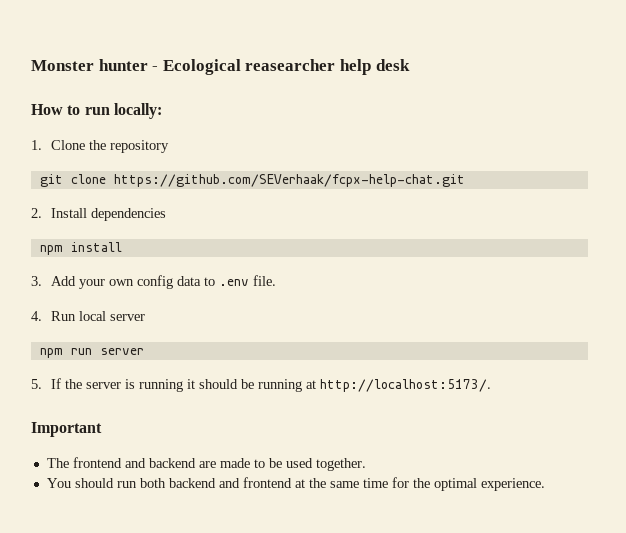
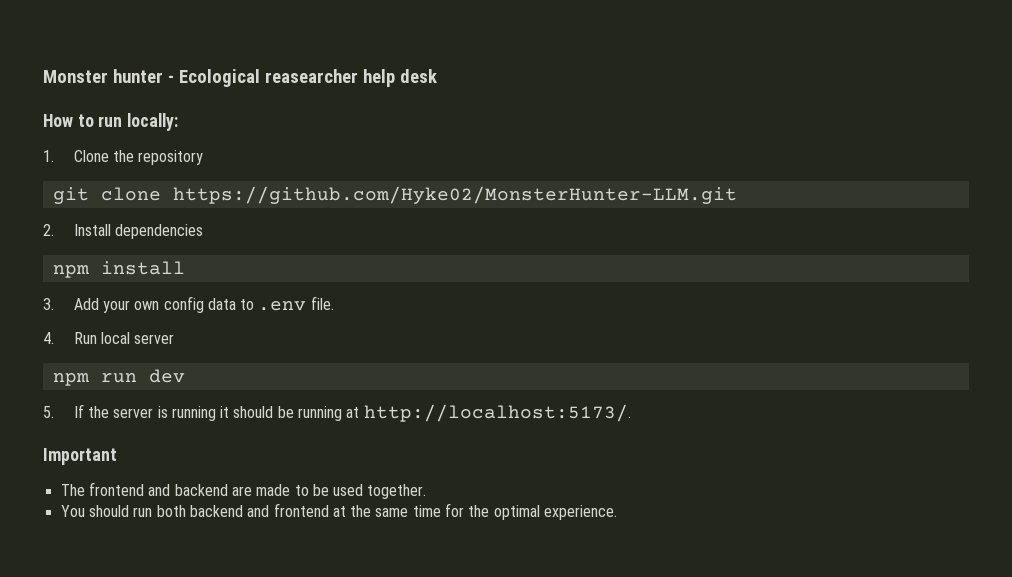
- git clone https://github.com/SEVerhaak/fcpx-help-chat.git
+ git clone https://github.com/Hyke02/MonsterHunter-LLM.git
- npm run server
+ npm run dev

